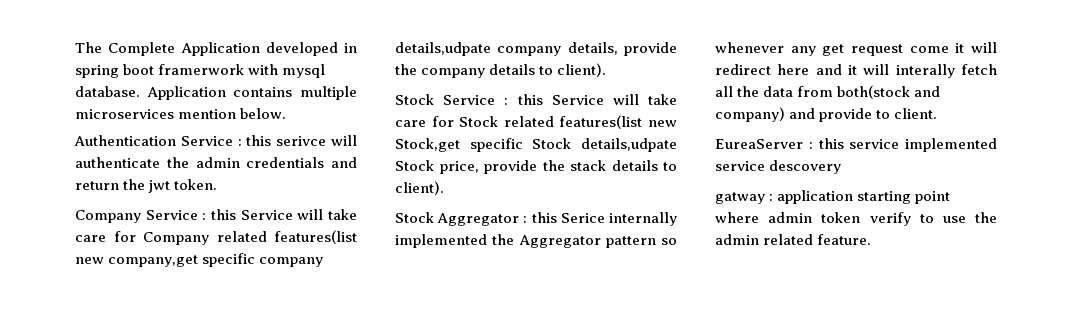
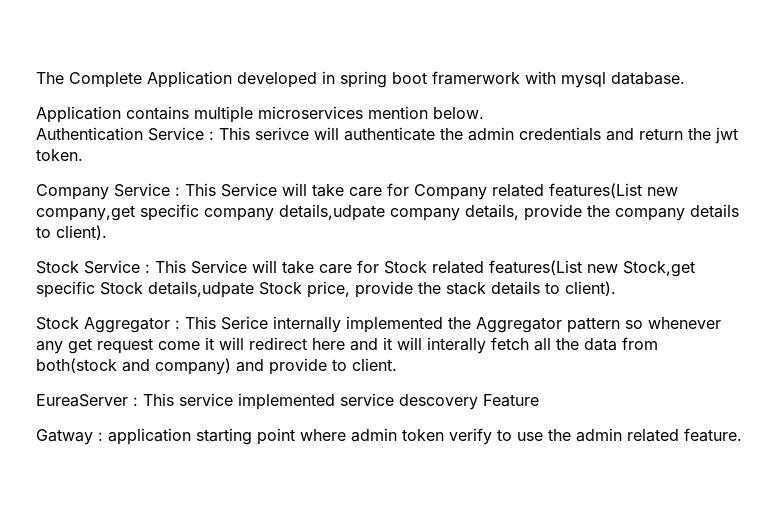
- The Complete Application developed in spring boot framerwork with mysql database. Application contains multiple microservices mention below.
+ The Complete Application developed in spring boot framerwork with mysql database.
+ Application contains multiple microservices mention below.
- Authentication Service : this serivce will authenticate the admin credentials and return the jwt token.
+ Authentication Service : This serivce will authenticate the admin credentials and return the jwt token.
- Company Service : this Service will take care for Company related features(list new company,get specific company details,udpate company details, provide the company details to client).
+ Company Service : This Service will take care for Company related features(List new company,get specific company details,udpate company details, provide the company details to client).
- Stock Service : this Service will take care for Stock related features(list new Stock,get specific Stock details,udpate Stock price, provide the stack details to client).
+ Stock Service : This Service will take care for Stock related features(List new Stock,get specific Stock details,udpate Stock price, provide the stack details to client).
- Stock Aggregator : this Serice internally implemented the Aggregator pattern so whenever any get request come it will redirect here and it will interally fetch all the data from both(stock and company) and provide to client.
+ Stock Aggregator : This Serice internally implemented the Aggregator pattern so whenever any get request come it will redirect here and it will interally fetch all the data from both(stock and company) and provide to client.
- EureaServer : this service implemented service descovery
- gatway : application starting point where admin token verify to use the admin related feature.
+ EureaServer : This service implemented service descovery Feature
+ Gatway : application starting point where admin token verify to use the admin related feature.

